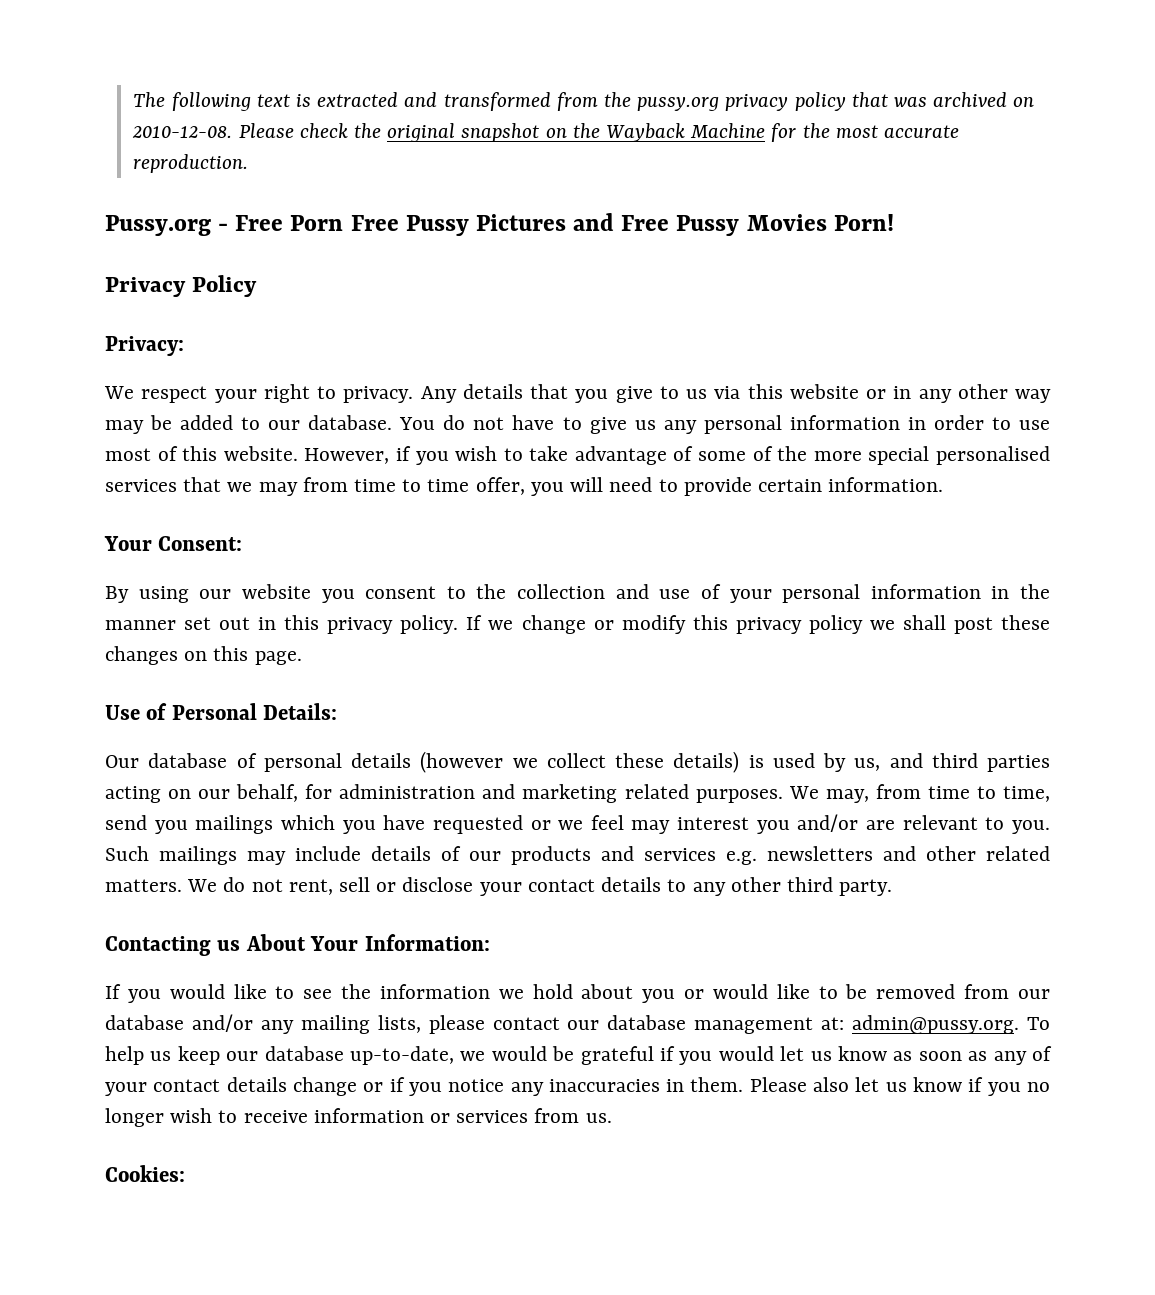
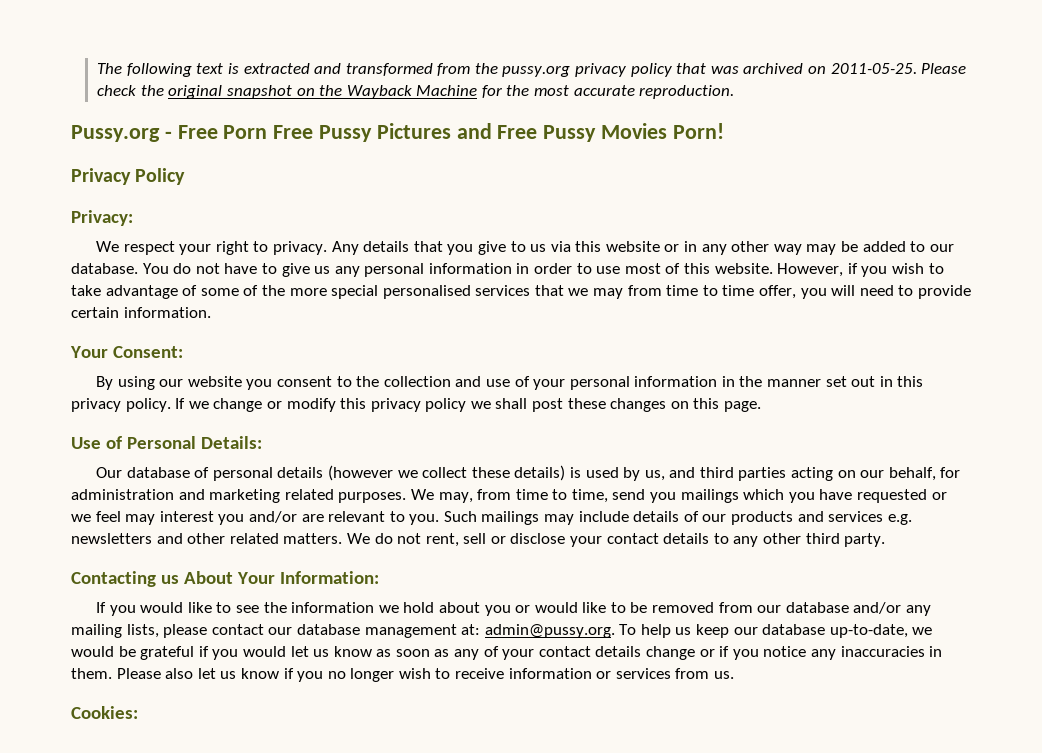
- The following text is extracted and transformed from the pussy.org privacy policy that was archived on 2010-12-08.
+ The following text is extracted and transformed from the pussy.org privacy policy that was archived on 2011-05-25.

